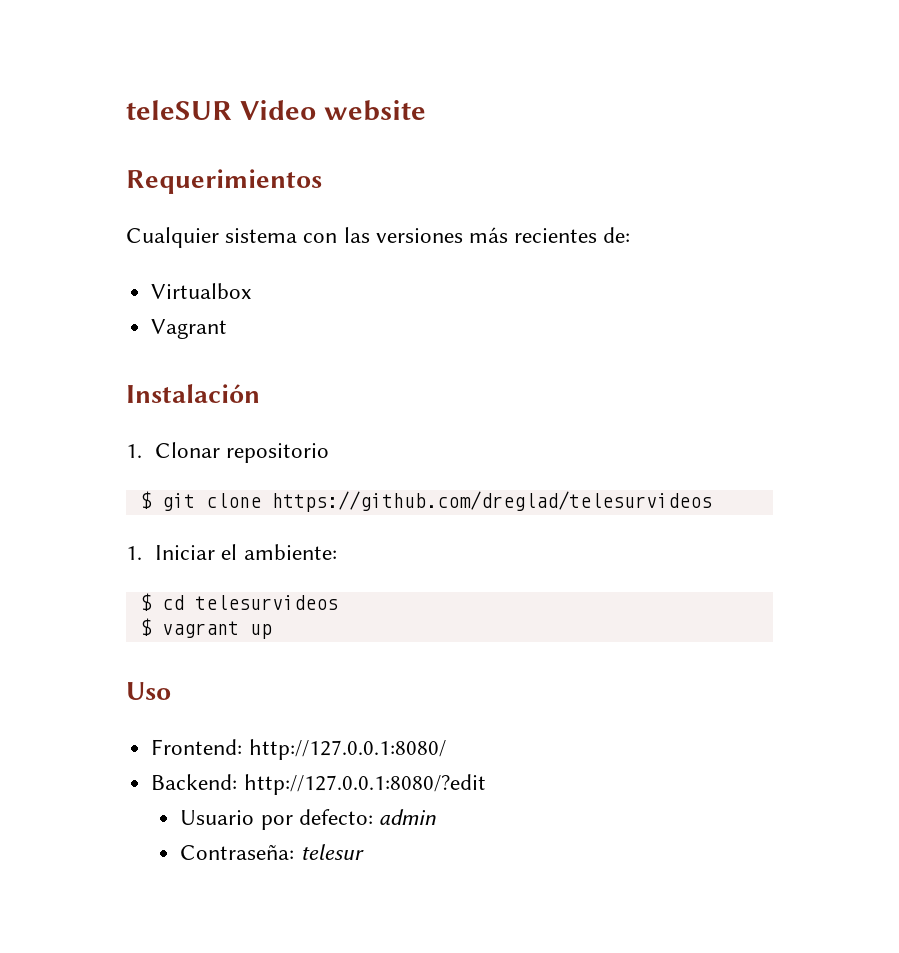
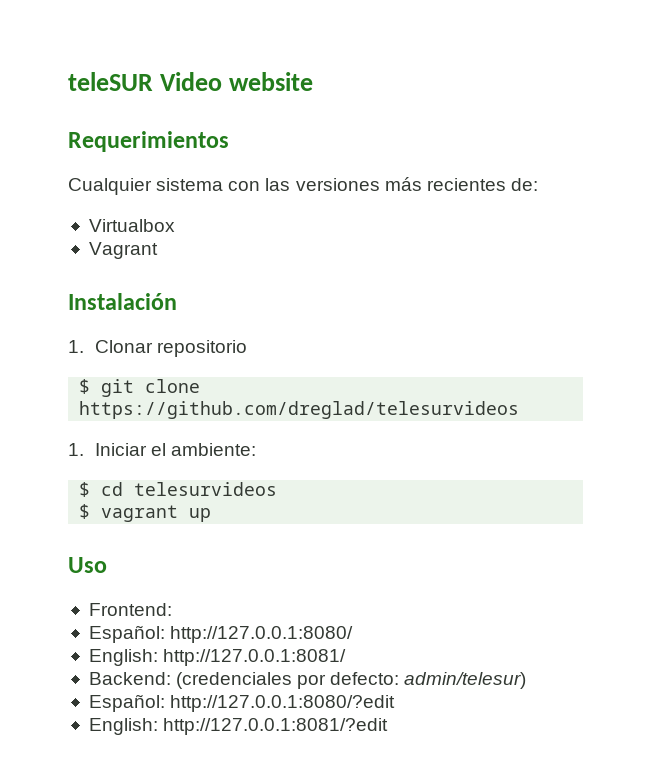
- Frontend: http://127.0.0.1:8080/
+ Frontend:
+ Español: http://127.0.0.1:8080/
+ English: http://127.0.0.1:8081/
- Backend: http://127.0.0.1:8080/?edit
- Usuario por defecto: admin
- Contraseña: telesur
+ Backend: (credenciales por defecto: admin/telesur)
+ Español: http://127.0.0.1:8080/?edit
+ English: http://127.0.0.1:8081/?edit

